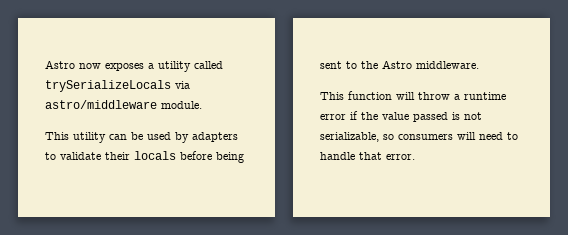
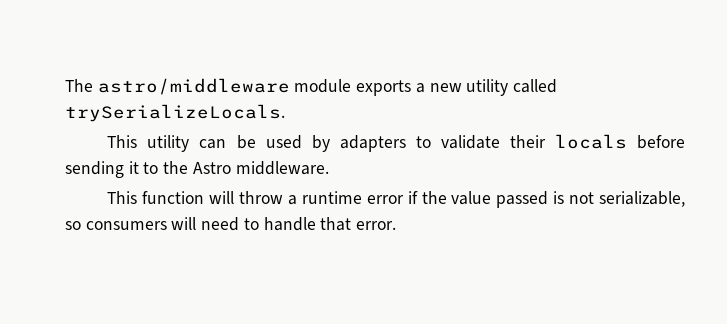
- Astro now exposes a utility called trySerializeLocals via astro/middleware module.
+ The astro/middleware module exports a new utility called trySerializeLocals.
- This utility can be used by adapters to validate their locals before being sent to the Astro middleware.
+ This utility can be used by adapters to validate their locals before sending it to the Astro middleware.

